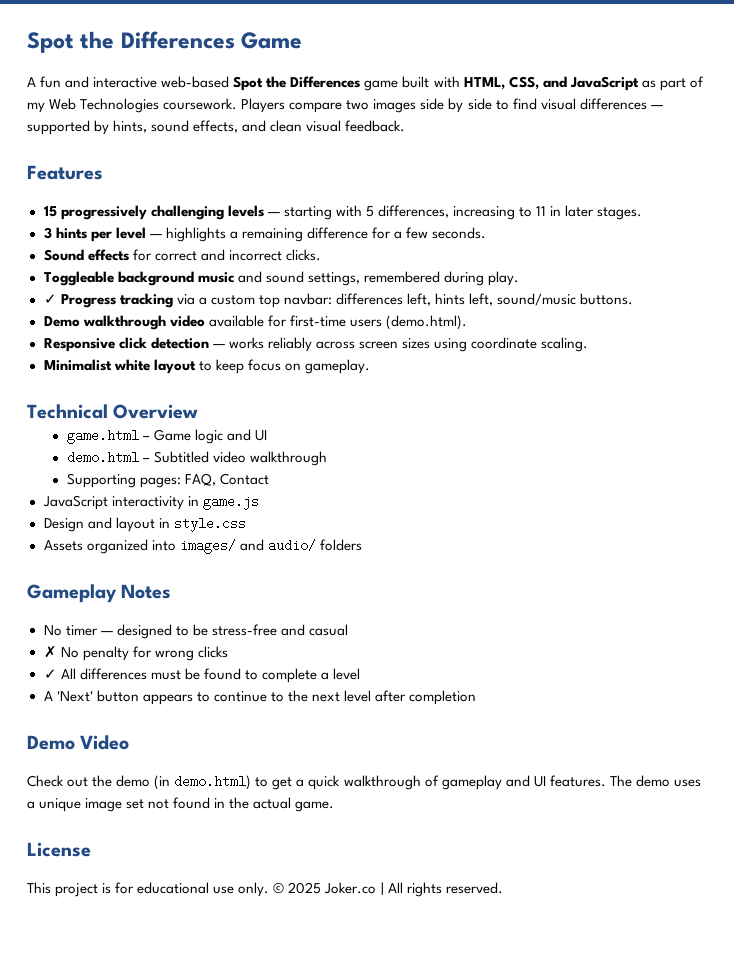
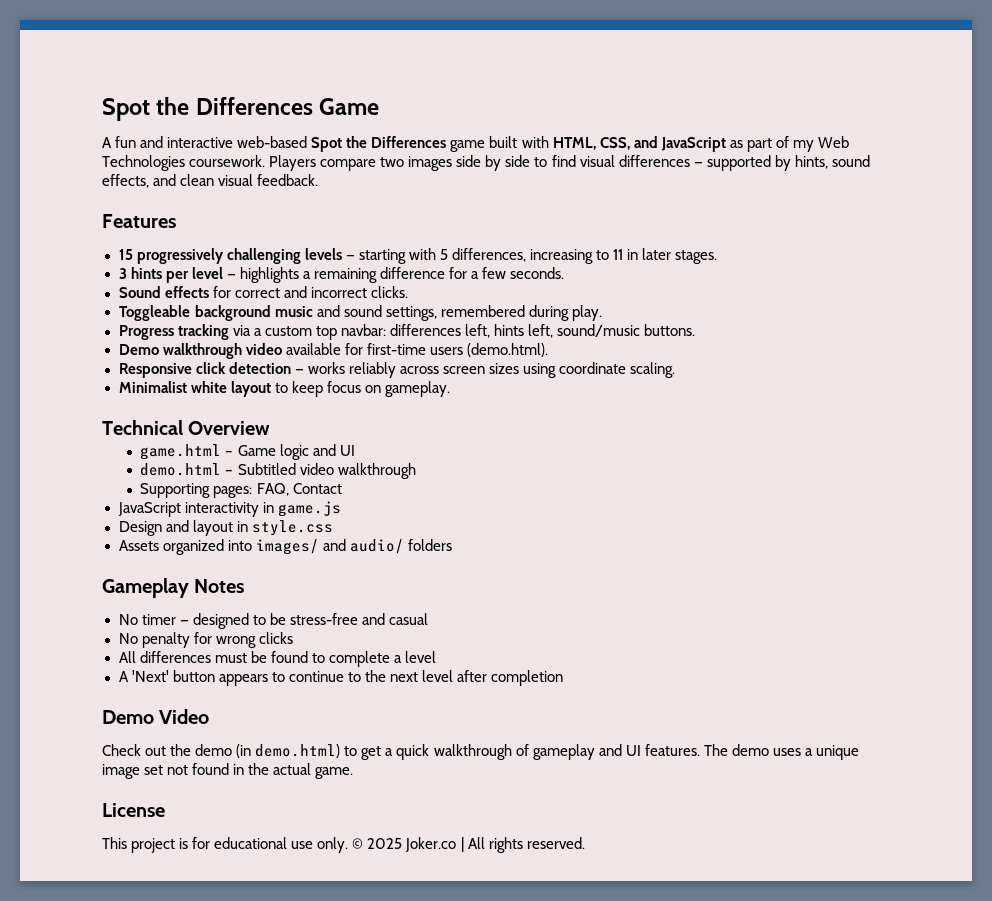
- ✓ Progress tracking via a custom top navbar: differences left, hints left, sound/music buttons.
+ Progress tracking via a custom top navbar: differences left, hints left, sound/music buttons.
- ✗ No penalty for wrong clicks
+ No penalty for wrong clicks
- ✓ All differences must be found to complete a level
+ All differences must be found to complete a level

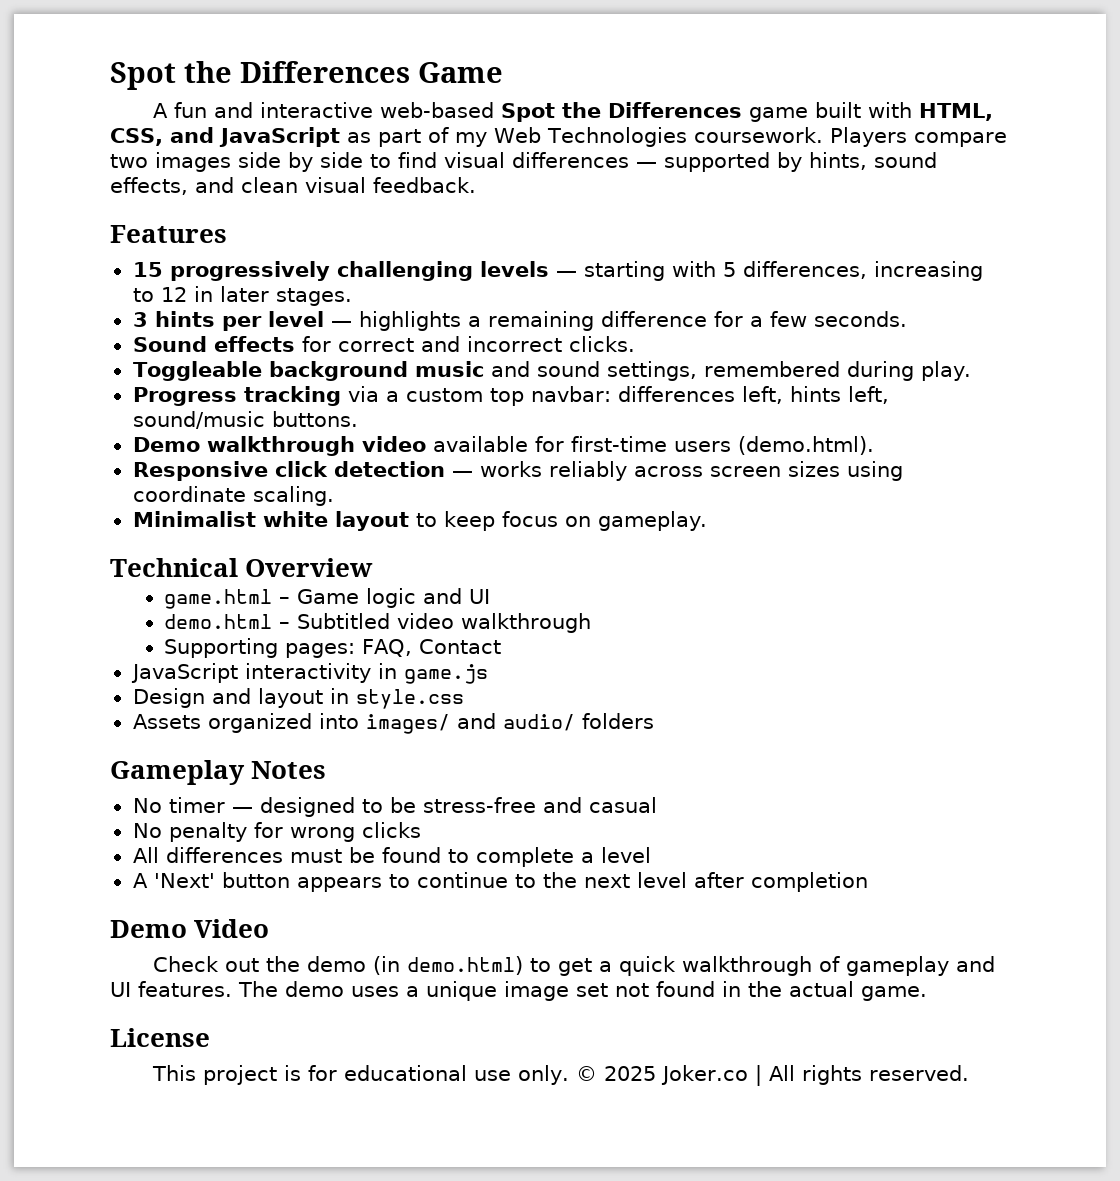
- 15 progressively challenging levels — starting with 5 differences, increasing to 11 in later stages.
+ 15 progressively challenging levels — starting with 5 differences, increasing to 12 in later stages.

